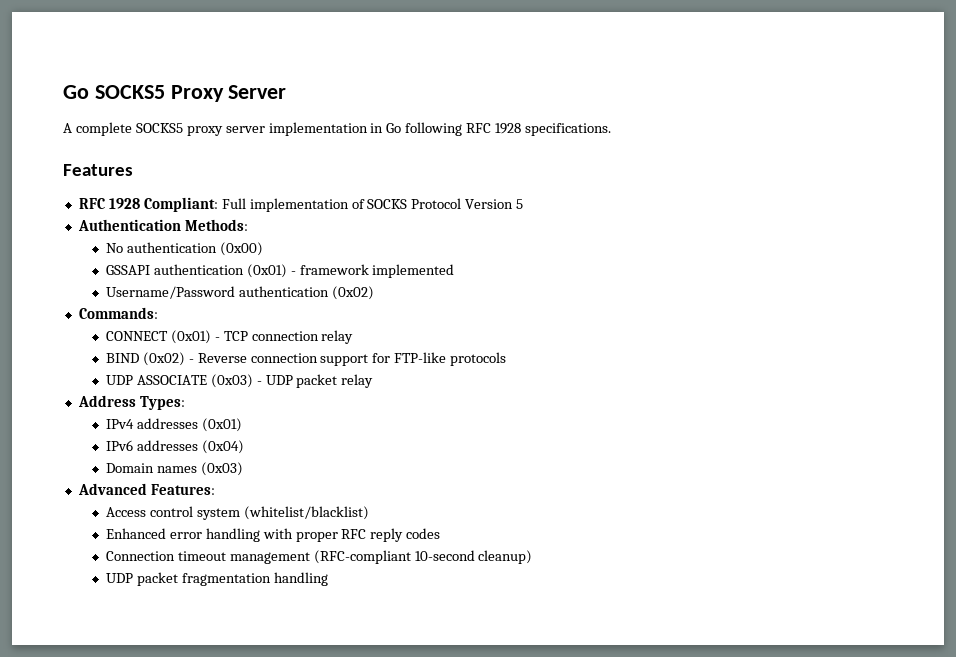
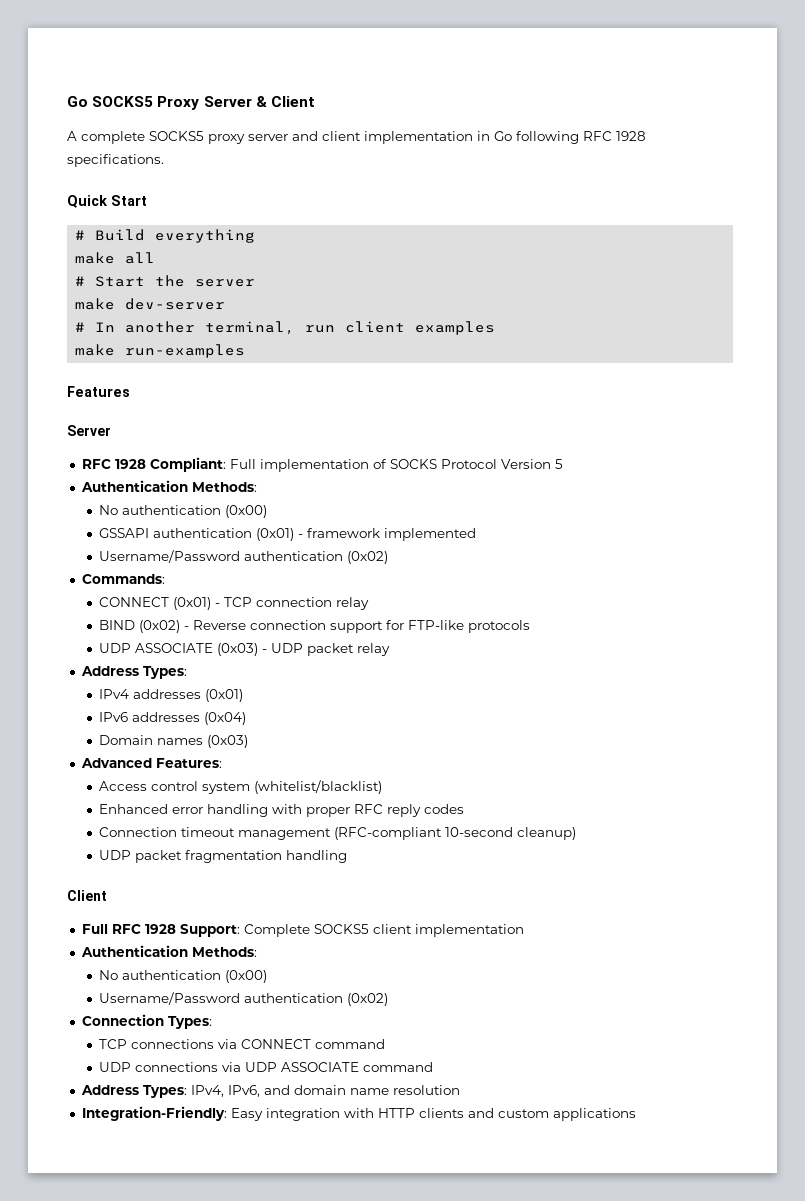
- Go SOCKS5 Proxy Server
+ Go SOCKS5 Proxy Server & Client
- A complete SOCKS5 proxy server implementation in Go following RFC 1928 specifications.
+ A complete SOCKS5 proxy server and client implementation in Go following RFC 1928 specifications.
+ Quick Start
+ # Build everything
+ make all
+ # Start the server
+ make dev-server
+ # In another terminal, run client examples
+ make run-examples
  Features
+ Server
  UDP packet fragmentation handling
+ Client
+ Full RFC 1928 Support: Complete SOCKS5 client implementation
+ Authentication Methods:
+ No authentication (0x00)
+ Username/Password authentication (0x02)
+ Connection Types:
+ TCP connections via CONNECT command
+ UDP connections via UDP ASSOCIATE command
+ Address Types: IPv4, IPv6, and domain name resolution
+ Integration-Friendly: Easy integration with HTTP clients and custom applications

